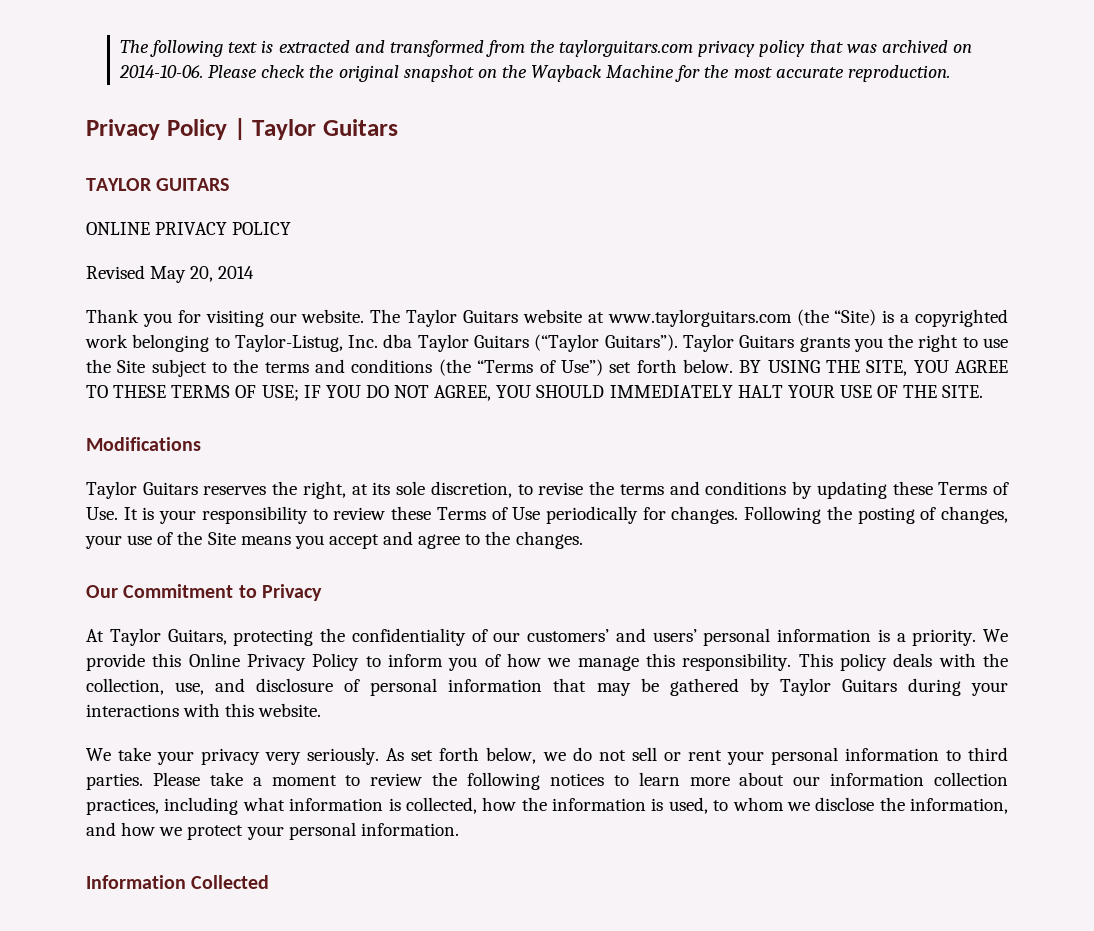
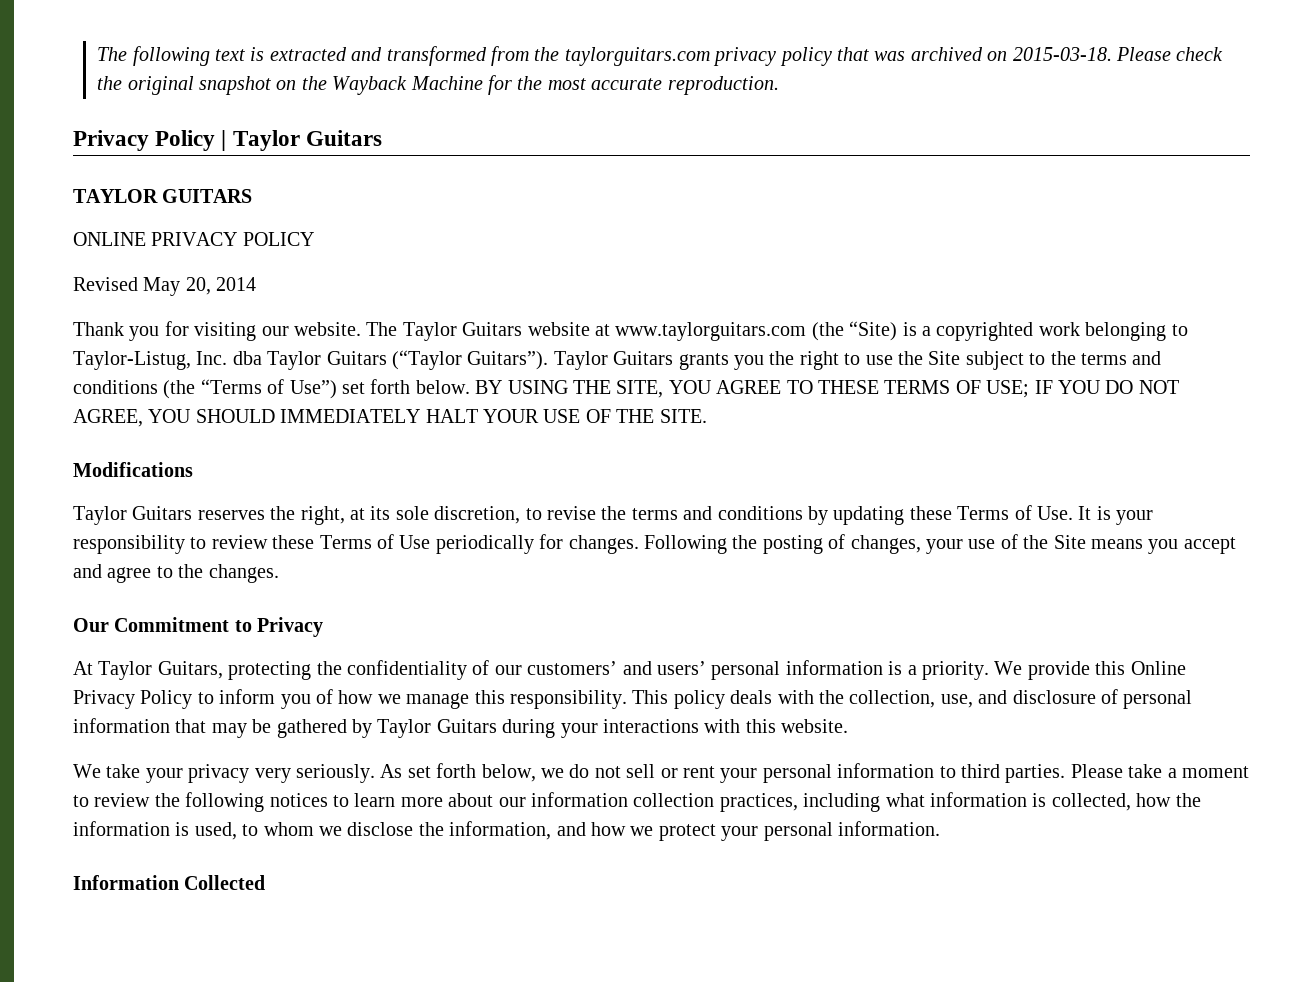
- The following text is extracted and transformed from the taylorguitars.com privacy policy that was archived on 2014-10-06.
+ The following text is extracted and transformed from the taylorguitars.com privacy policy that was archived on 2015-03-18.

